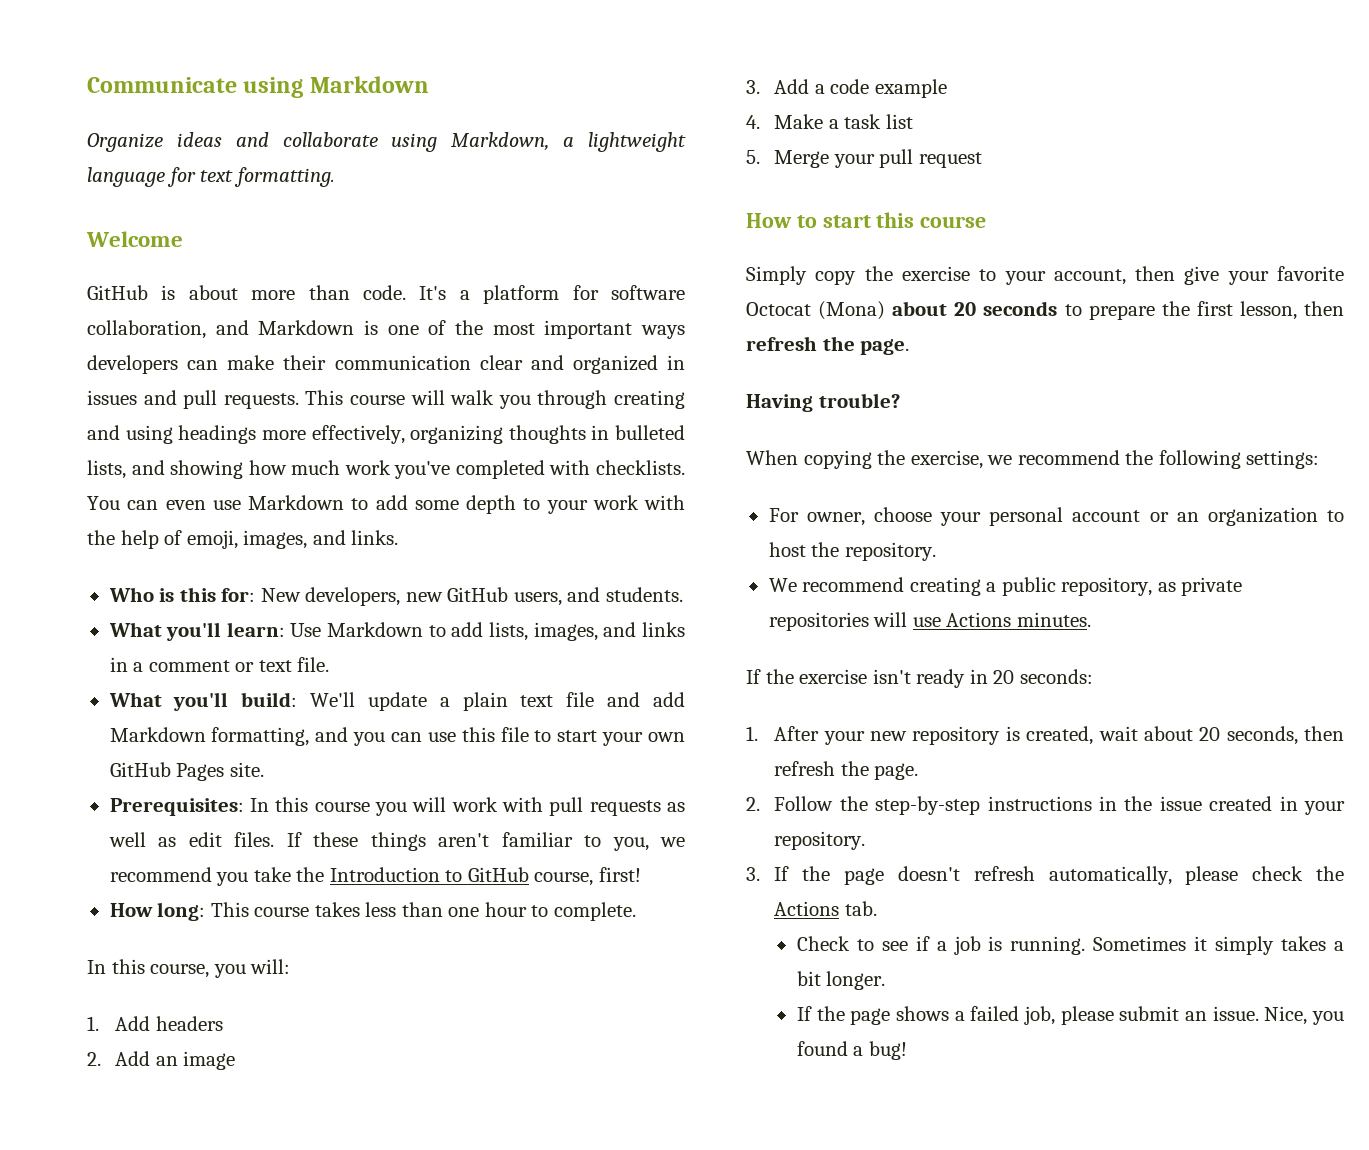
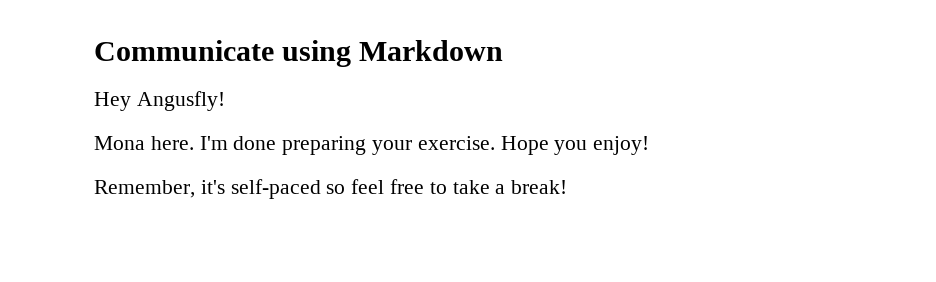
- Organize ideas and collaborate using Markdown, a lightweight language for text formatting.
- Welcome
- GitHub is about more than code. It's a platform for software collaboration, and Markdown is one of the most important ways developers can make their communication clear and organized in issues and pull requests. This course will walk you through creating and using headings more effectively, organizing thoughts in bulleted lists, and showing how much work you've completed with checklists. You can even use Markdown to add some depth to your work with the help of emoji, images, and links.
- Who is this for: New developers, new GitHub users, and students.
- What you'll learn: Use Markdown to add lists, images, and links in a comment or text file.
- What you'll build: We'll update a plain text file and add Markdown formatting, and you can use this file to start your own GitHub Pages site.
- Prerequisites: In this course you will work with pull requests as well as edit files. If these things aren't familiar to you, we recommend you take the Introduction to GitHub course, first!
- How long: This course takes less than one hour to complete.
- In this course, you will:
- 1. Add headers
- 2. Add an image
- 3. Add a code example
- 4. Make a task list
- 5. Merge your pull request
- How to start this course
- Simply copy the exercise to your account, then give your favorite Octocat (Mona) about 20 seconds to prepare the first lesson, then refresh the page.
- Having trouble?
- When copying the exercise, we recommend the following settings:
- For owner, choose your personal account or an organization to host the repository.
- We recommend creating a public repository, as private repositories will use Actions minutes.
- If the exercise isn't ready in 20 seconds:
- 1. After your new repository is created, wait about 20 seconds, then refresh the page.
- 2. Follow the step-by-step instructions in the issue created in your repository.
- 3. If the page doesn't refresh automatically, please check the Actions tab.
- Check to see if a job is running. Sometimes it simply takes a bit longer.
- If the page shows a failed job, please submit an issue. Nice, you found a bug!
+ Hey Angusfly!
+ Mona here. I'm done preparing your exercise. Hope you enjoy!
+ Remember, it's self-paced so feel free to take a break!

